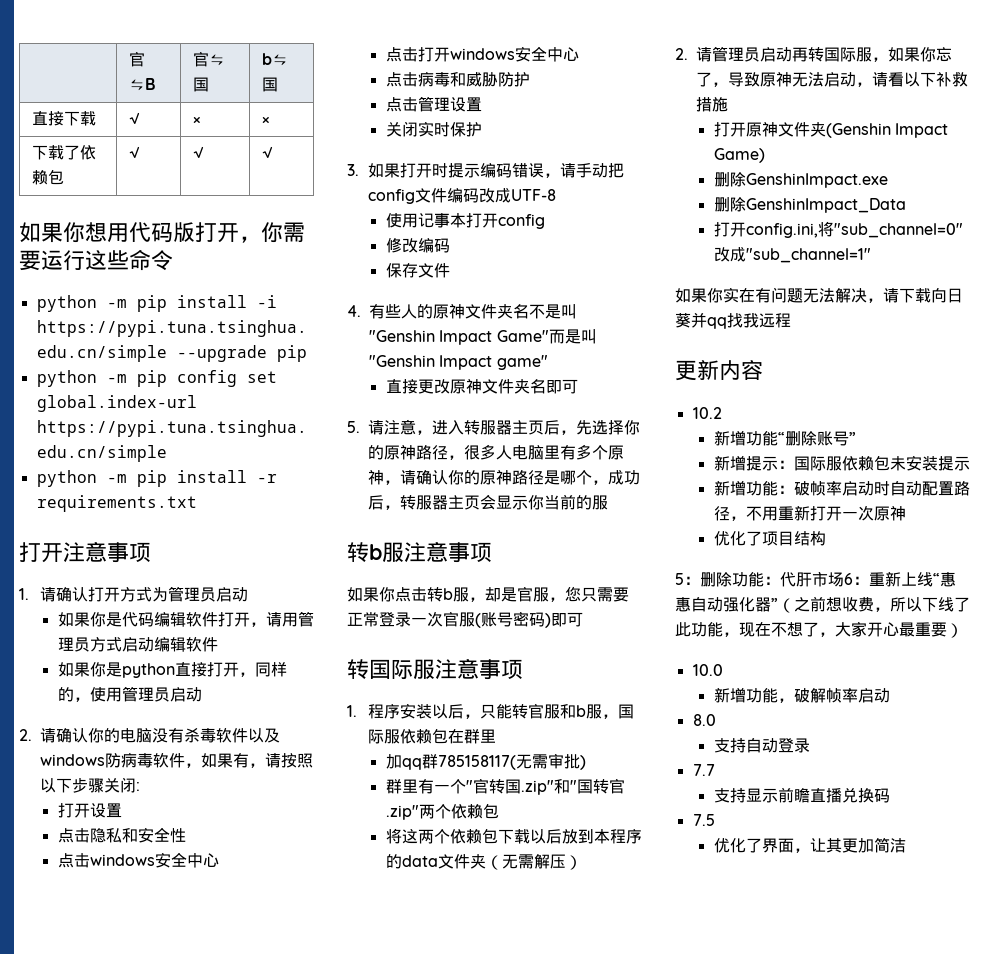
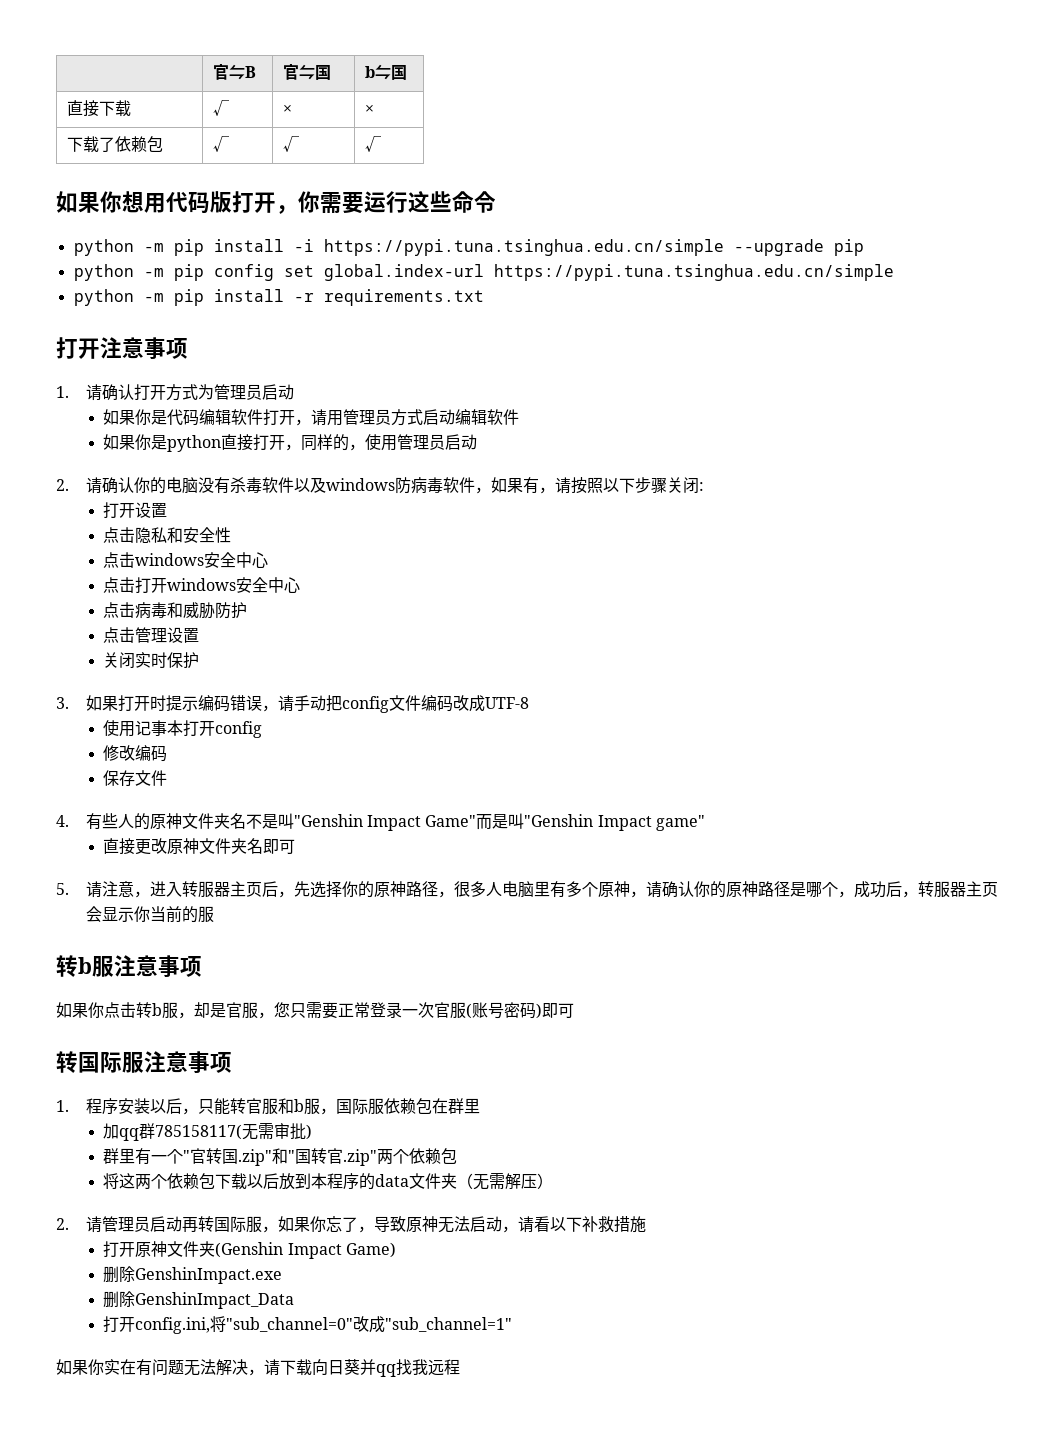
- 更新内容
- 10.2
- 新增功能“删除账号”
- 新增提示：国际服依赖包未安装提示
- 新增功能：破帧率启动时自动配置路径，不用重新打开一次原神
- 优化了项目结构
- 5：删除功能：代肝市场6：重新上线“惠惠自动强化器”（之前想收费，所以下线了此功能，现在不想了，大家开心最重要）
- 10.0
- 新增功能，破解帧率启动
- 8.0
- 支持自动登录
- 7.7
- 支持显示前瞻直播兑换码
- 7.5
- 优化了界面，让其更加简洁

